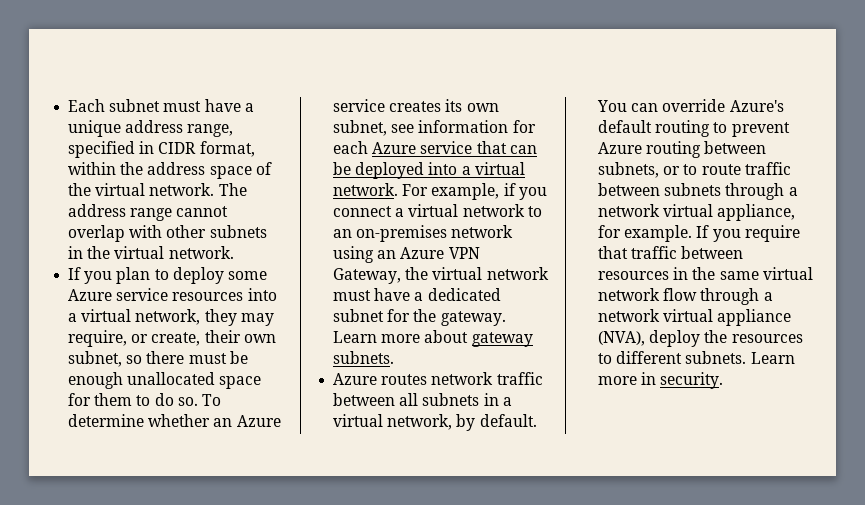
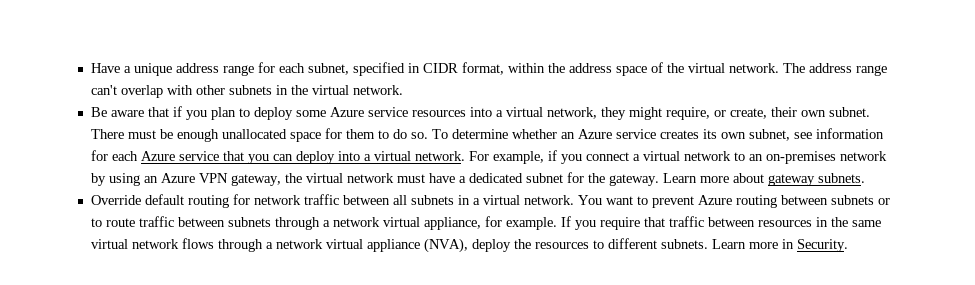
- Each subnet must have a unique address range, specified in CIDR format, within the address space of the virtual network.
+ Have a unique address range for each subnet, specified in CIDR format, within the address space of the virtual network.
- The address range cannot overlap with other subnets in the virtual network.
+ The address range can't overlap with other subnets in the virtual network.
- If you plan to deploy some Azure service resources into a virtual network, they may require, or create, their own subnet, so there must be enough unallocated space for them to do so.
+ Be aware that if you plan to deploy some Azure service resources into a virtual network, they might require, or create, their own subnet. There must be enough unallocated space for them to do so.
- To determine whether an Azure service creates its own subnet, see information for each Azure service that can be deployed into a virtual network.
+ To determine whether an Azure service creates its own subnet, see information for each Azure service that you can deploy into a virtual network.
- For example, if you connect a virtual network to an on-premises network using an Azure VPN Gateway, the virtual network must have a dedicated subnet for the gateway.
+ For example, if you connect a virtual network to an on-premises network by using an Azure VPN gateway, the virtual network must have a dedicated subnet for the gateway.
- Azure routes network traffic between all subnets in a virtual network, by default. You can override Azure's default routing to prevent Azure routing between subnets, or to route traffic between subnets through a network virtual appliance, for example.
+ Override default routing for network traffic between all subnets in a virtual network. You want to prevent Azure routing between subnets or to route traffic between subnets through a network virtual appliance, for example.
- If you require that traffic between resources in the same virtual network flow through a network virtual appliance (NVA), deploy the resources to different subnets.
+ If you require that traffic between resources in the same virtual network flows through a network virtual appliance (NVA), deploy the resources to different subnets.
- Learn more in security.
+ Learn more in Security.

